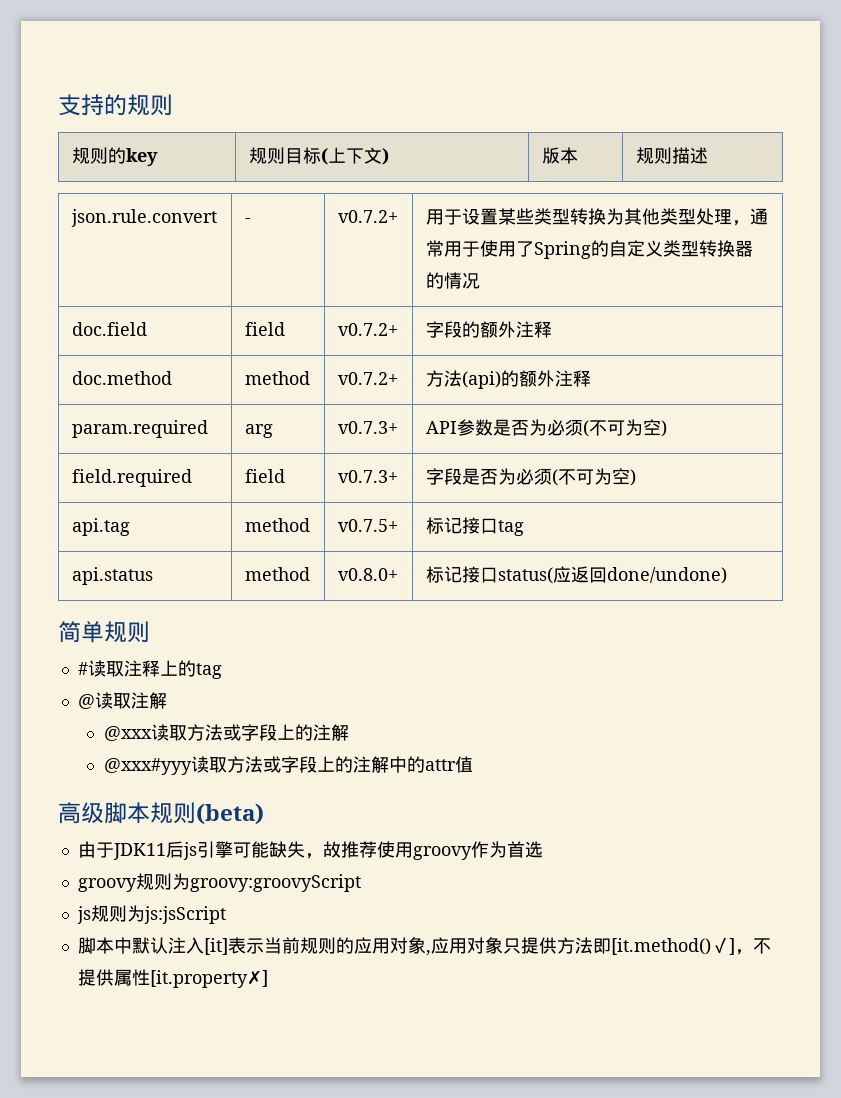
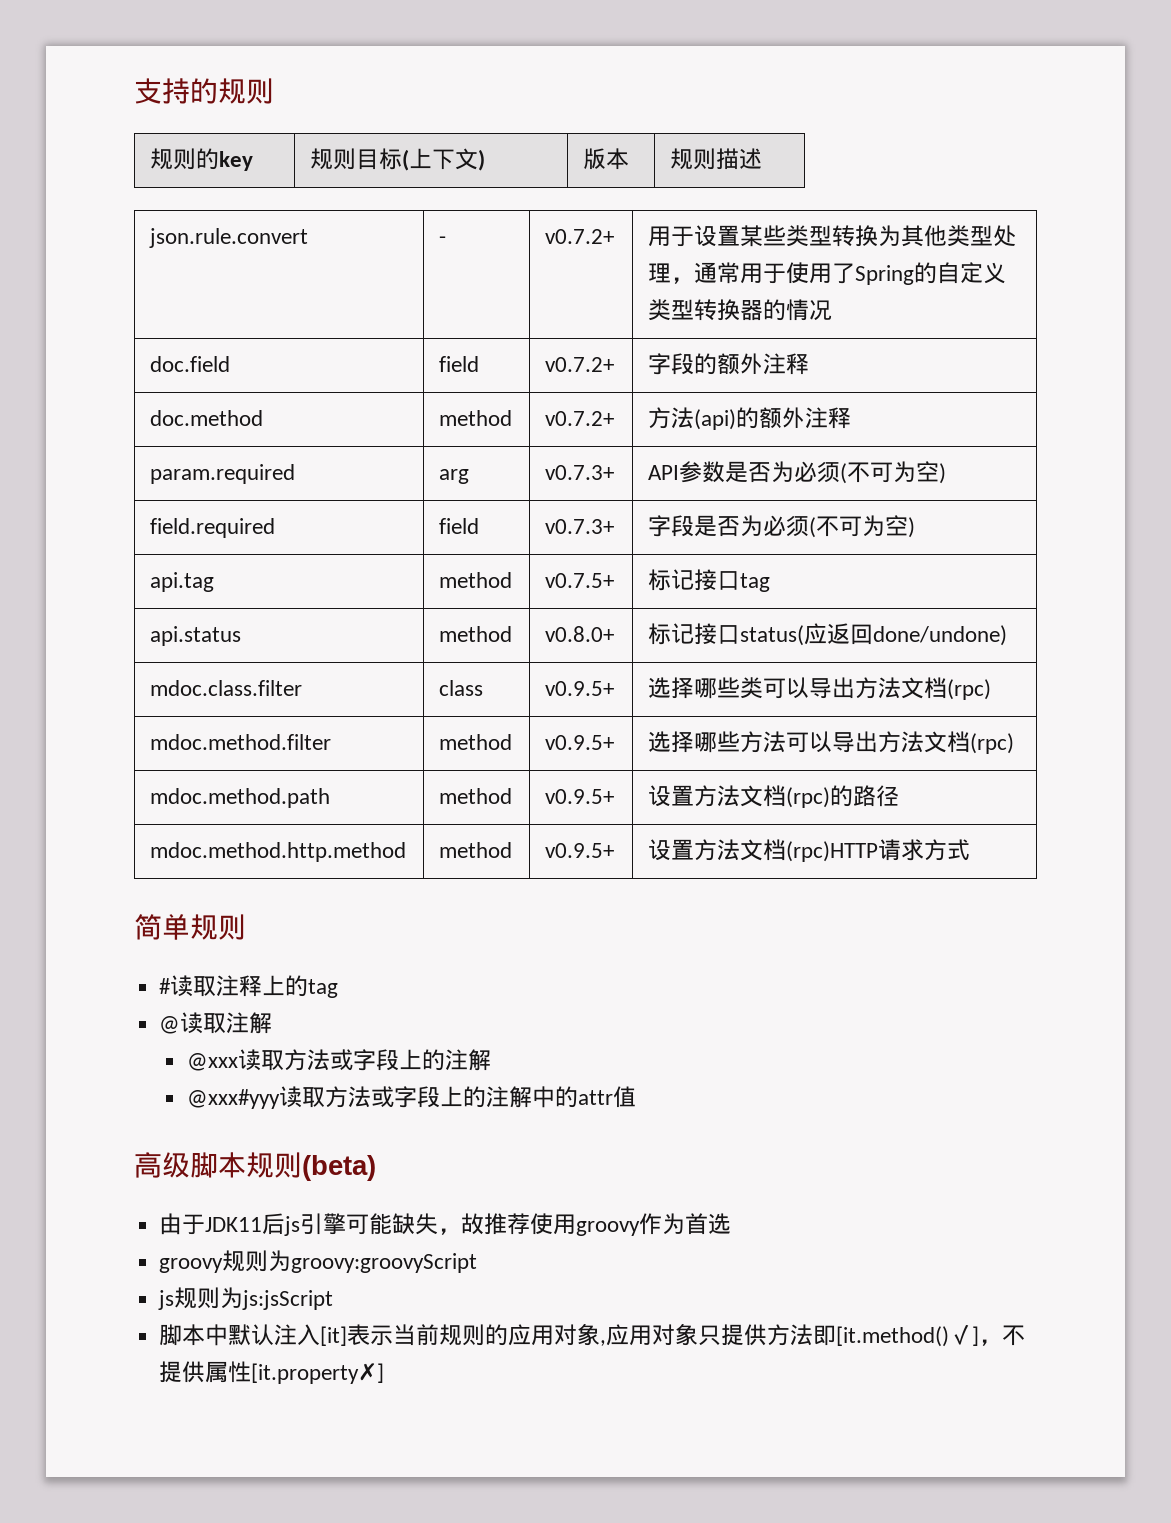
+ mdoc.class.filter | class | v0.9.5+ | 选择哪些类可以导出方法文档(rpc)
+ mdoc.method.filter | method | v0.9.5+ | 选择哪些方法可以导出方法文档(rpc)
+ mdoc.method.path | method | v0.9.5+ | 设置方法文档(rpc)的路径
+ mdoc.method.http.method | method | v0.9.5+ | 设置方法文档(rpc)HTTP请求方式

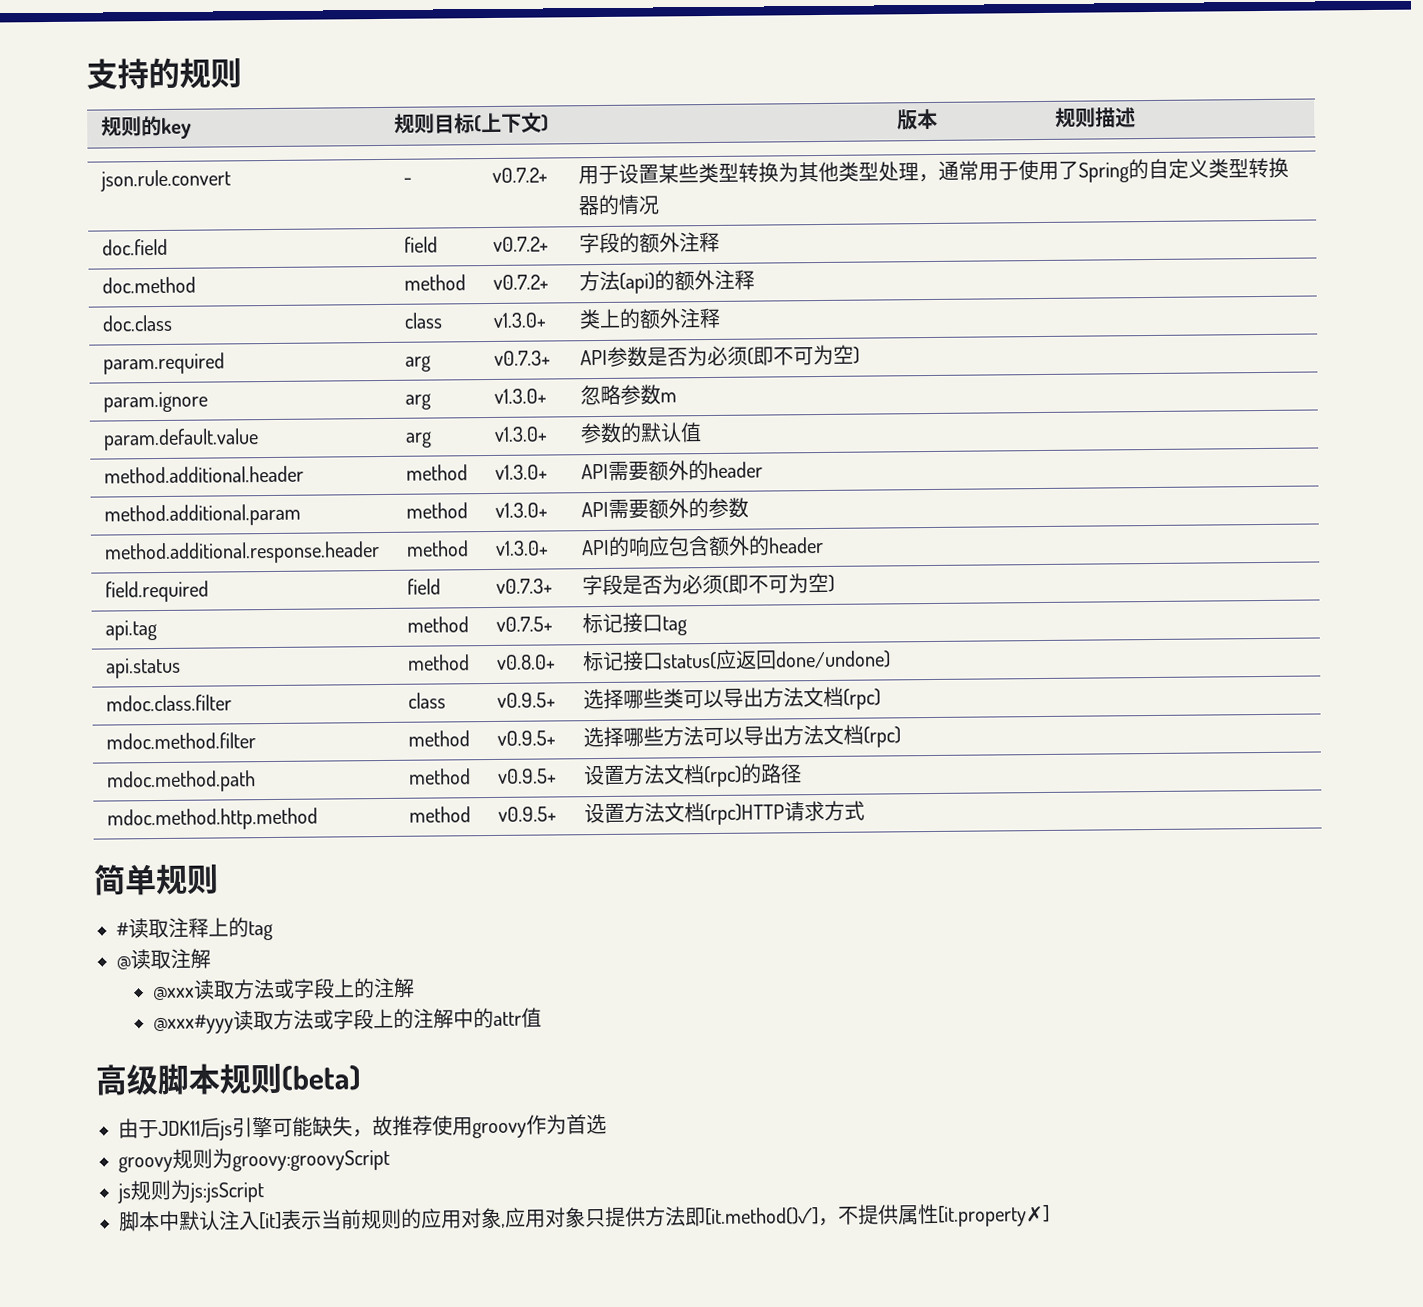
+ doc.class | class | v1.3.0+ | 类上的额外注释
- param.required | arg | v0.7.3+ | API参数是否为必须(不可为空)
+ param.required | arg | v0.7.3+ | API参数是否为必须(即不可为空)
+ param.ignore | arg | v1.3.0+ | 忽略参数m
+ param.default.value | arg | v1.3.0+ | 参数的默认值
+ method.additional.header | method | v1.3.0+ | API需要额外的header
+ method.additional.param | method | v1.3.0+ | API需要额外的参数
+ method.additional.response.header | method | v1.3.0+ | API的响应包含额外的header
- field.required | field | v0.7.3+ | 字段是否为必须(不可为空)
+ field.required | field | v0.7.3+ | 字段是否为必须(即不可为空)

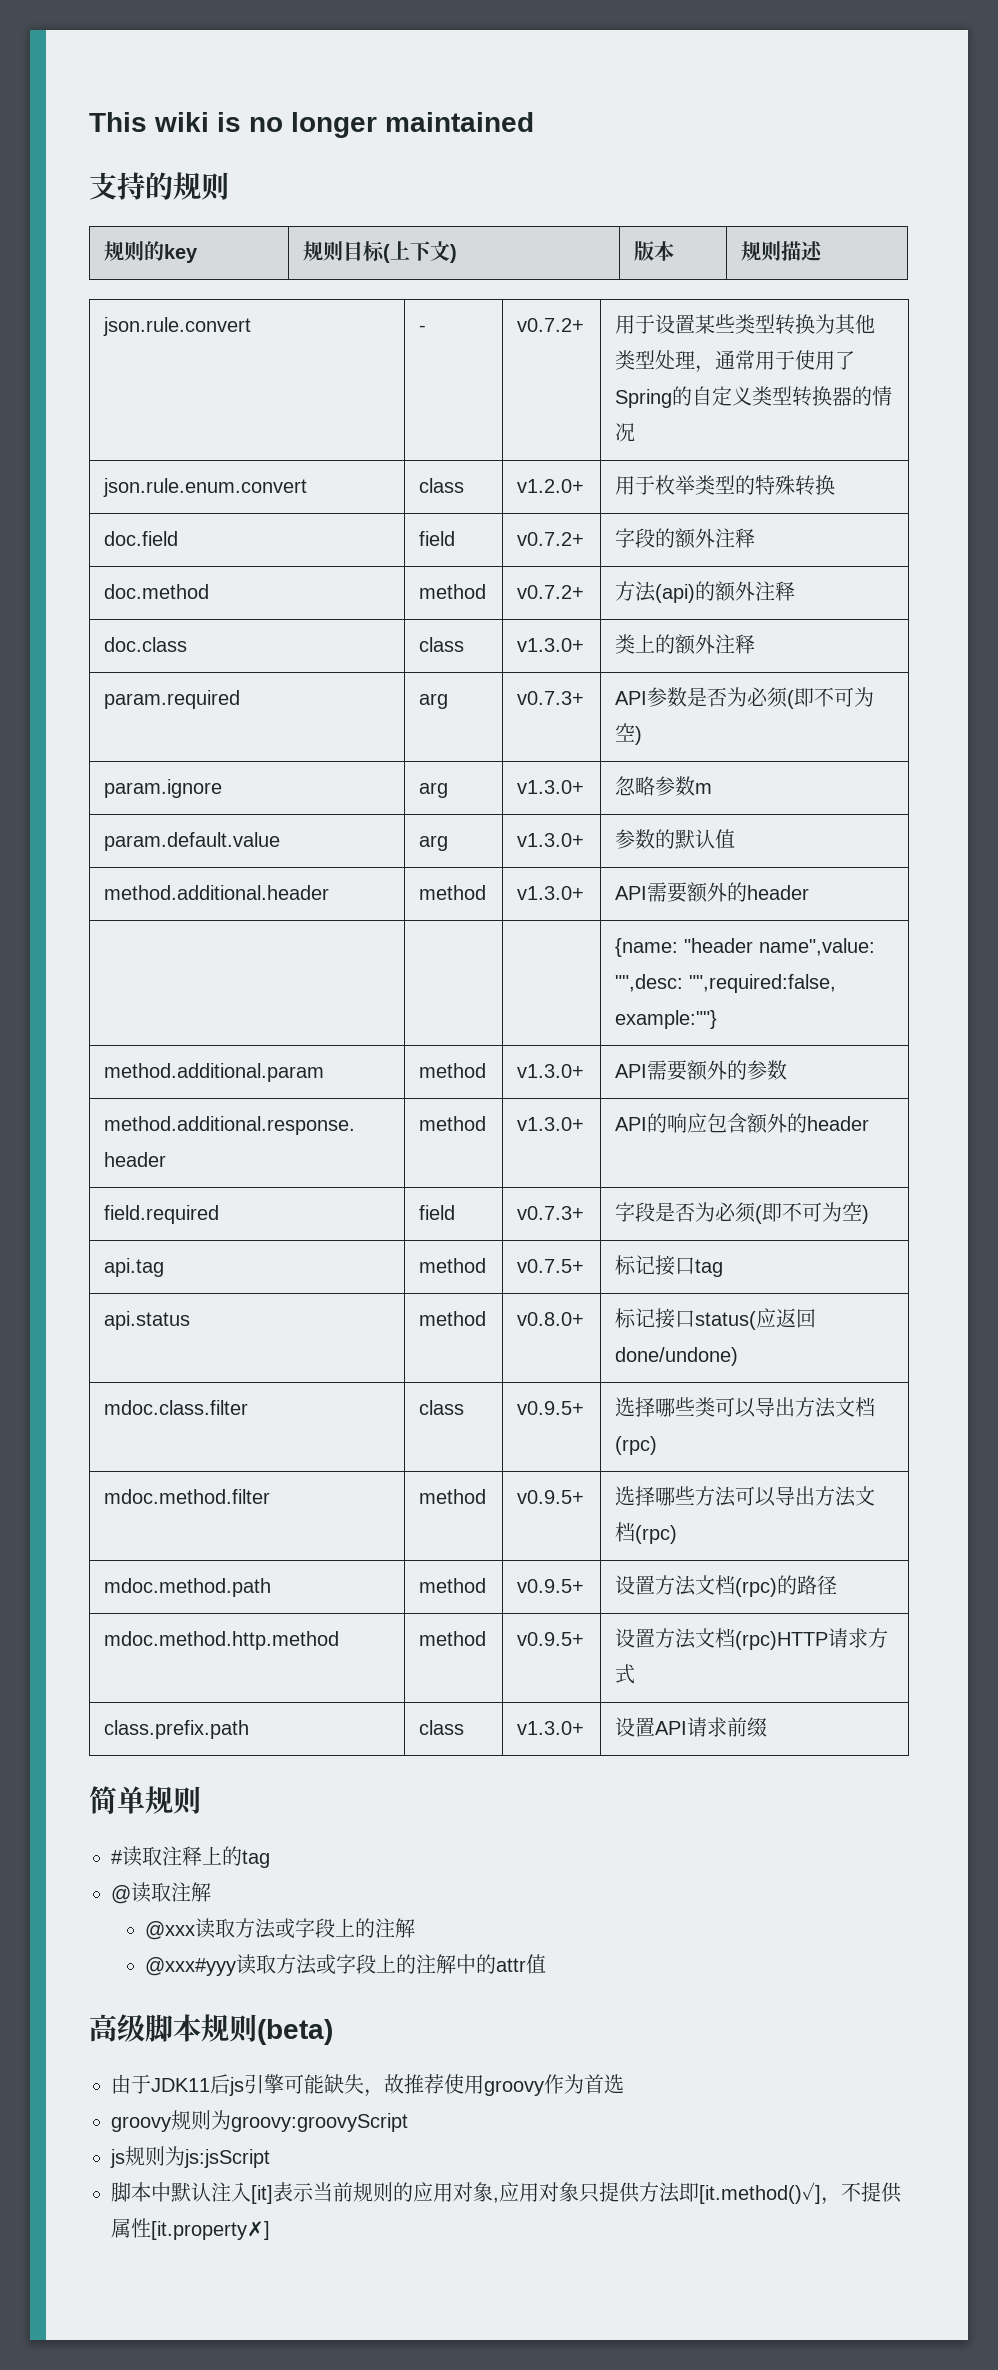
+ This wiki is no longer maintained
+ json.rule.enum.convert | class | v1.2.0+ | 用于枚举类型的特殊转换
+ | | | {name: "header name",value: "",desc: "",required:false, example:""}
+ class.prefix.path | class | v1.3.0+ | 设置API请求前缀

